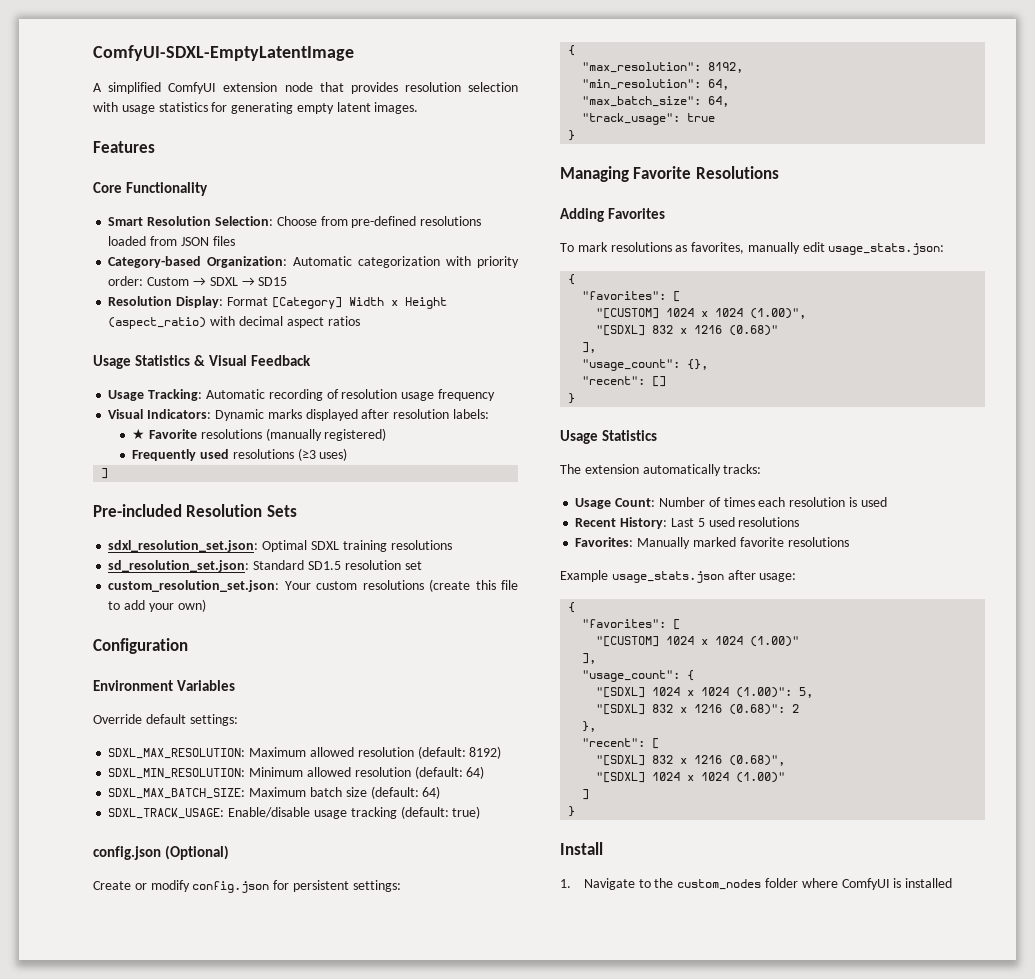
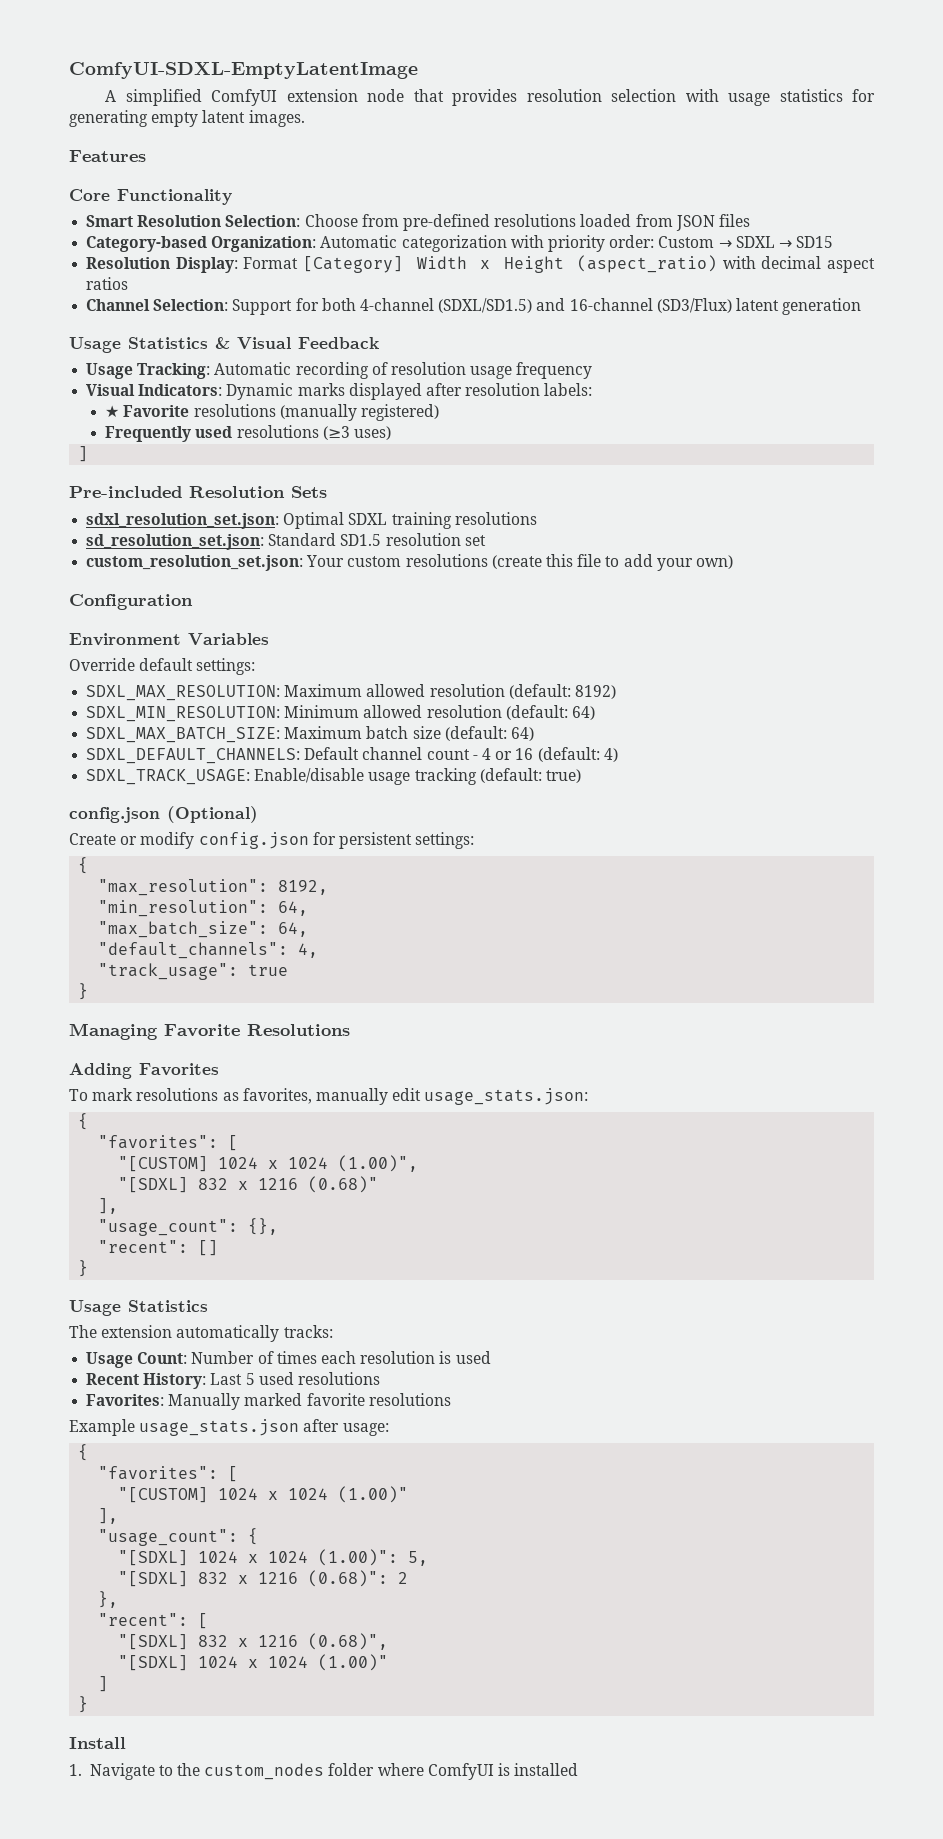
+ Channel Selection: Support for both 4-channel (SDXL/SD1.5) and 16-channel (SD3/Flux) latent generation
+ SDXL_DEFAULT_CHANNELS: Default channel count - 4 or 16 (default: 4)
+ "default_channels": 4,

